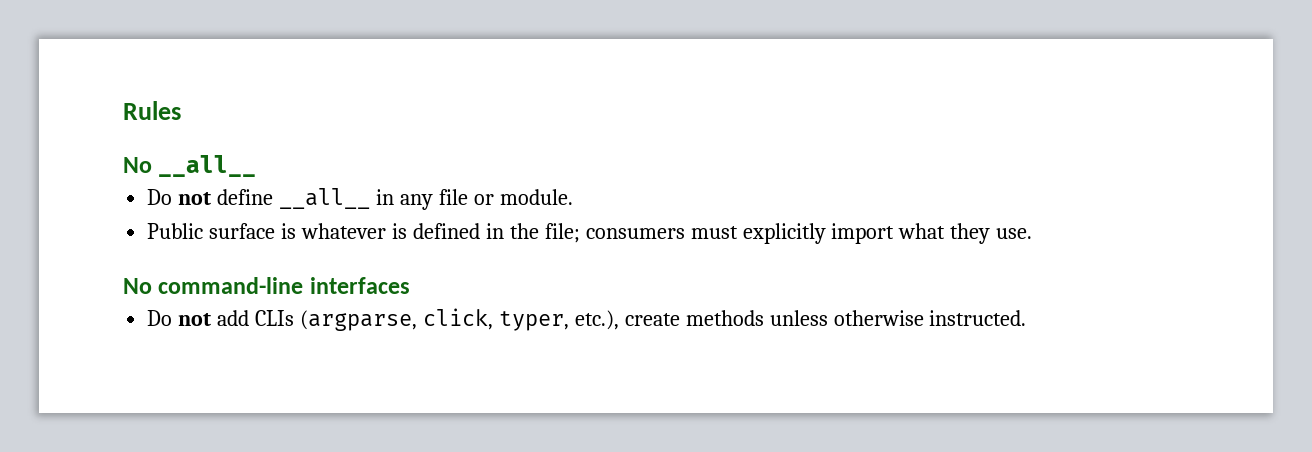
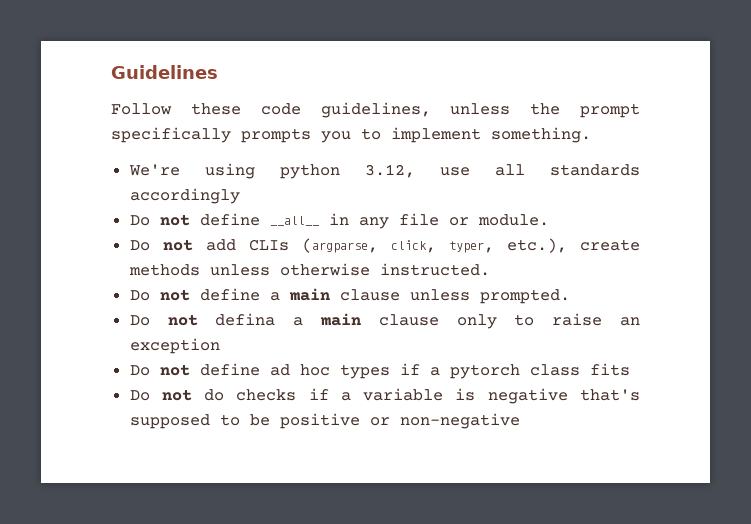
- Rules
- No __all__
+ Guidelines
+ Follow these code guidelines, unless the prompt specifically prompts you to implement something.
+ We're using python 3.12, use all standards accordingly
- Public surface is whatever is defined in the file; consumers must explicitly import what they use.
- No command-line interfaces
+ Do not define a main clause unless prompted.
+ Do not defina a main clause only to raise an exception
+ Do not define ad hoc types if a pytorch class fits
+ Do not do checks if a variable is negative that's supposed to be positive or non-negative

